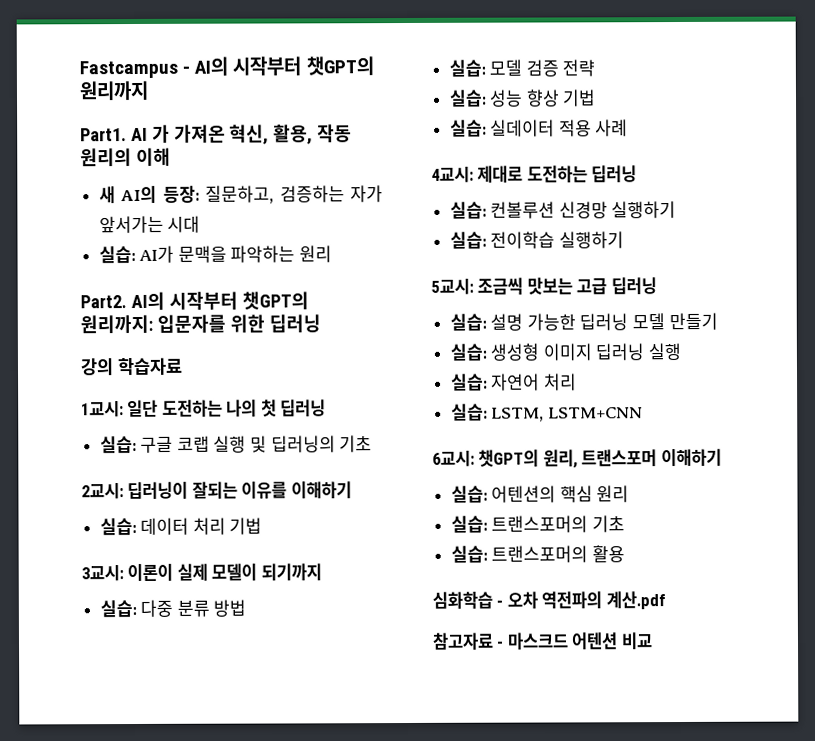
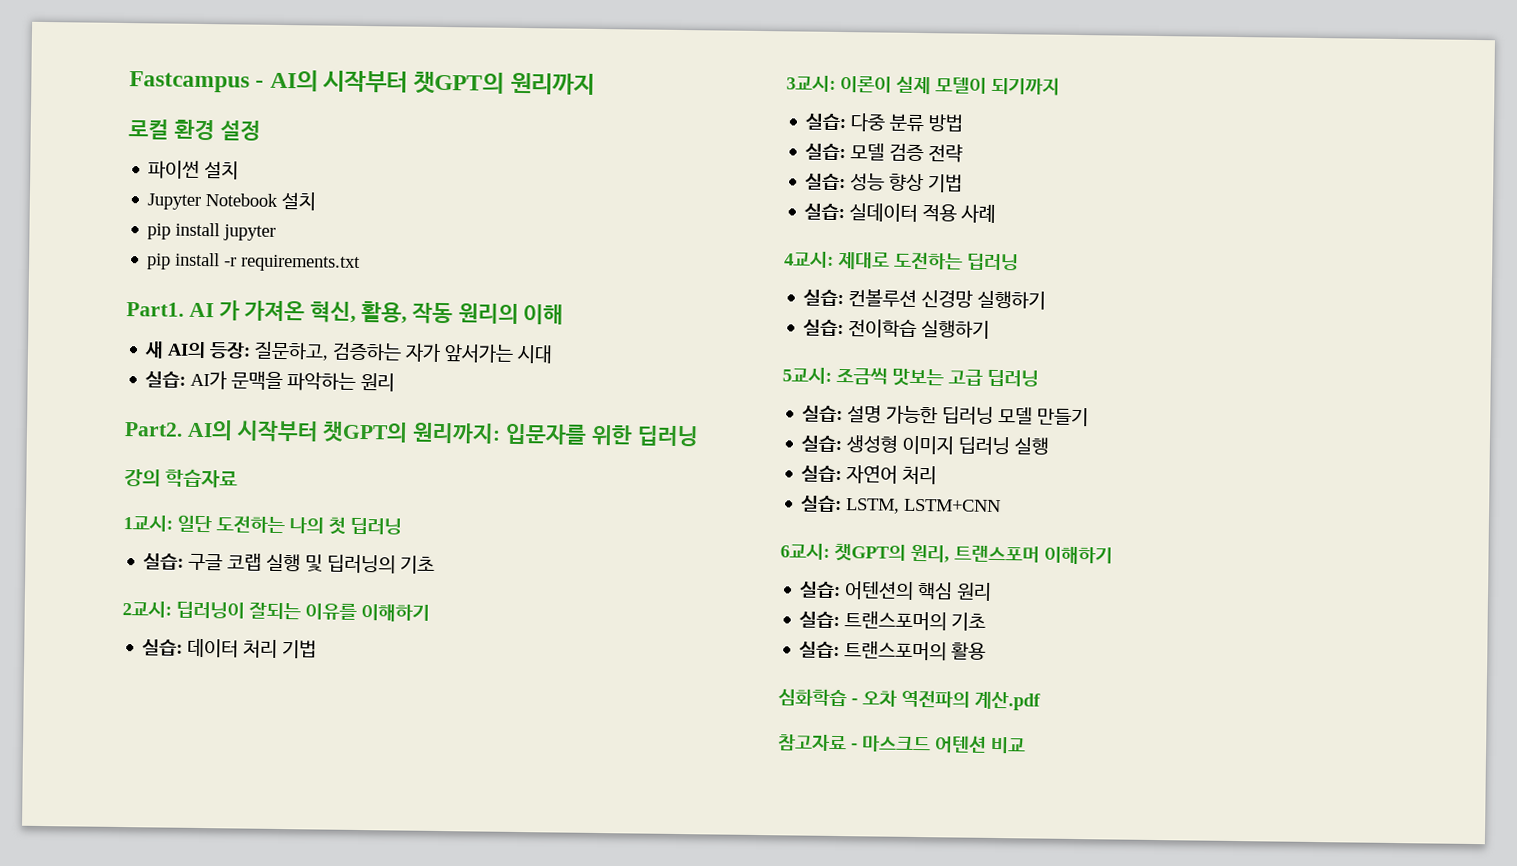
+ 로컬 환경 설정
+ 파이썬 설치
+ Jupyter Notebook 설치
+ pip install jupyter
+ pip install -r requirements.txt

